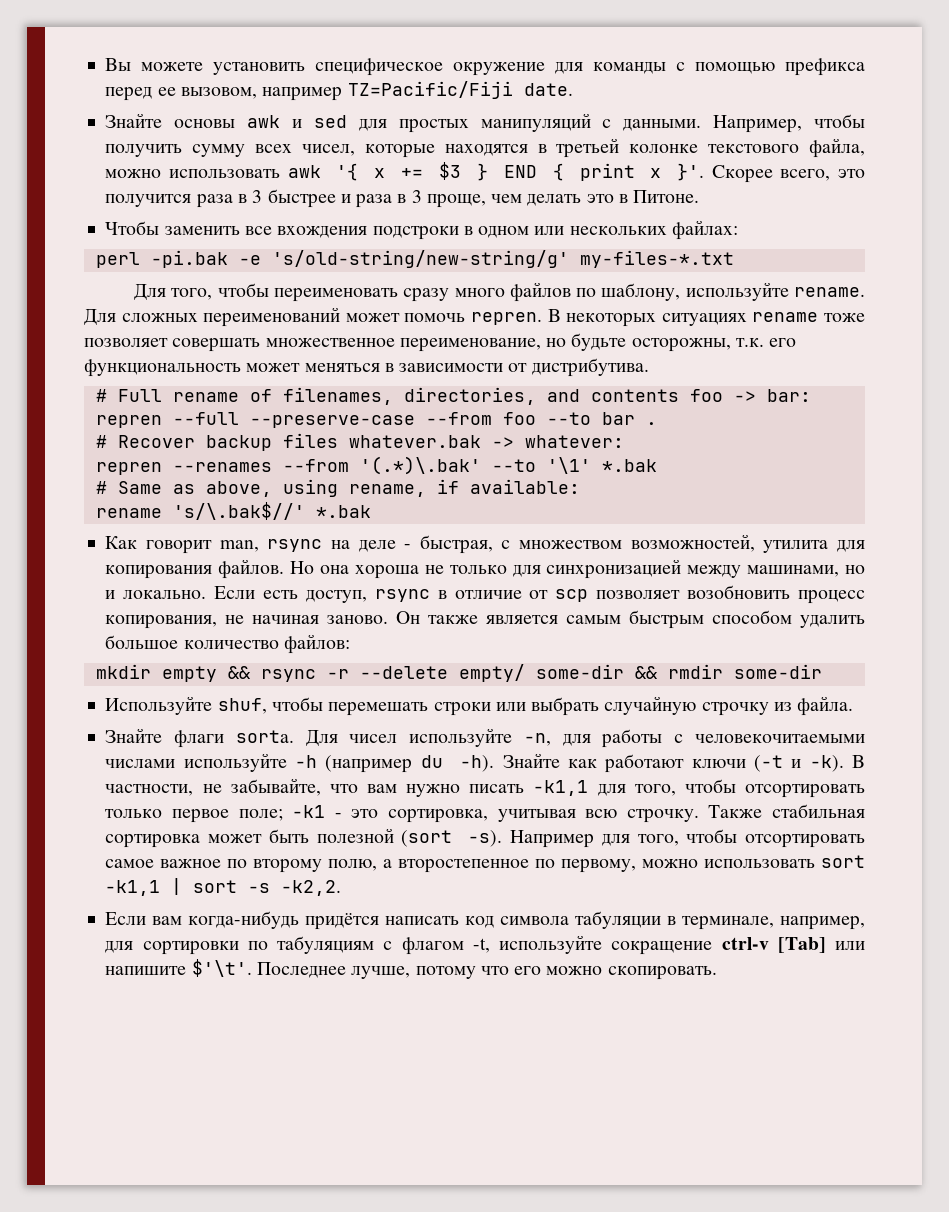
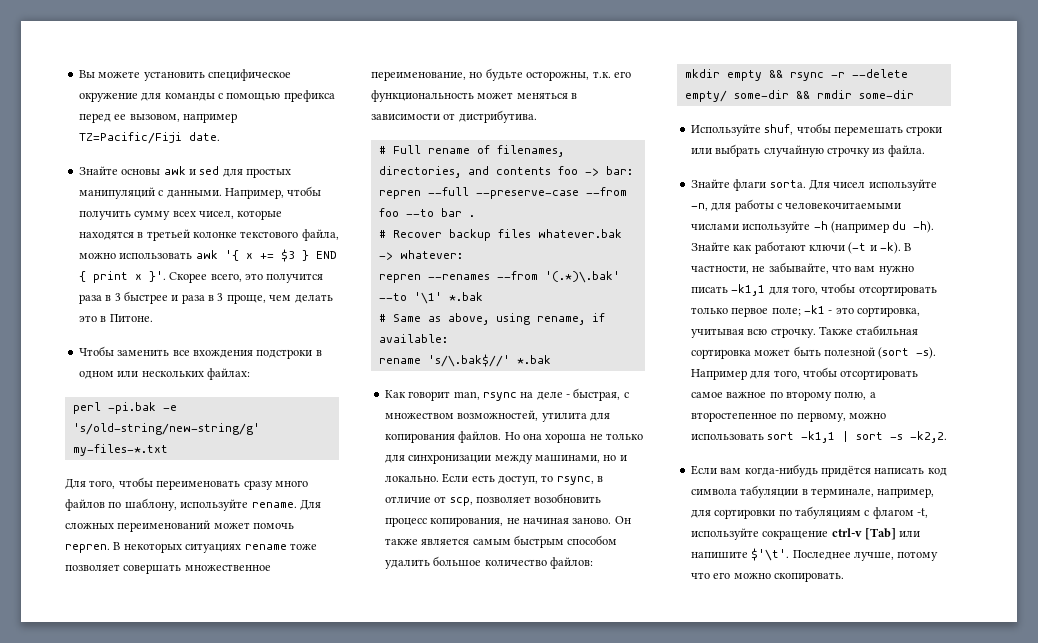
- Но она хороша не только для синхронизацией между машинами, но и локально.
+ Но она хороша не только для синхронизации между машинами, но и локально.
- Если есть доступ, rsync в отличие от scp позволяет возобновить процесс копирования, не начиная заново.
+ Если есть доступ, то rsync, в отличие от scp, позволяет возобновить процесс копирования, не начиная заново.

